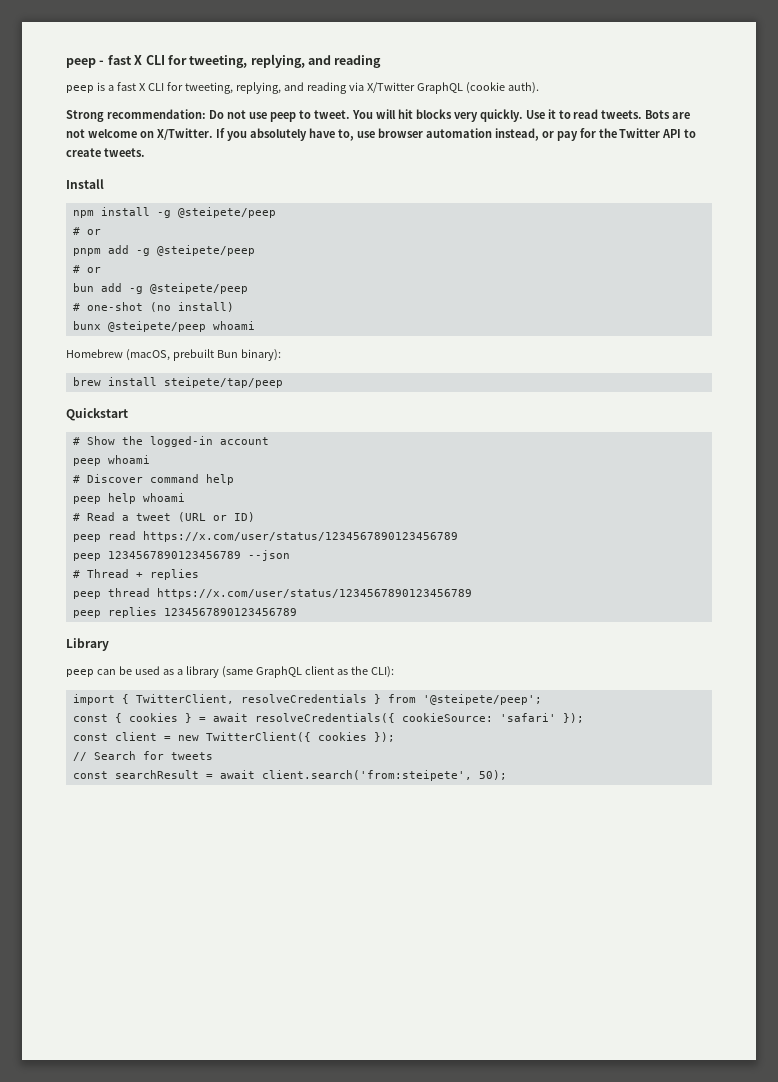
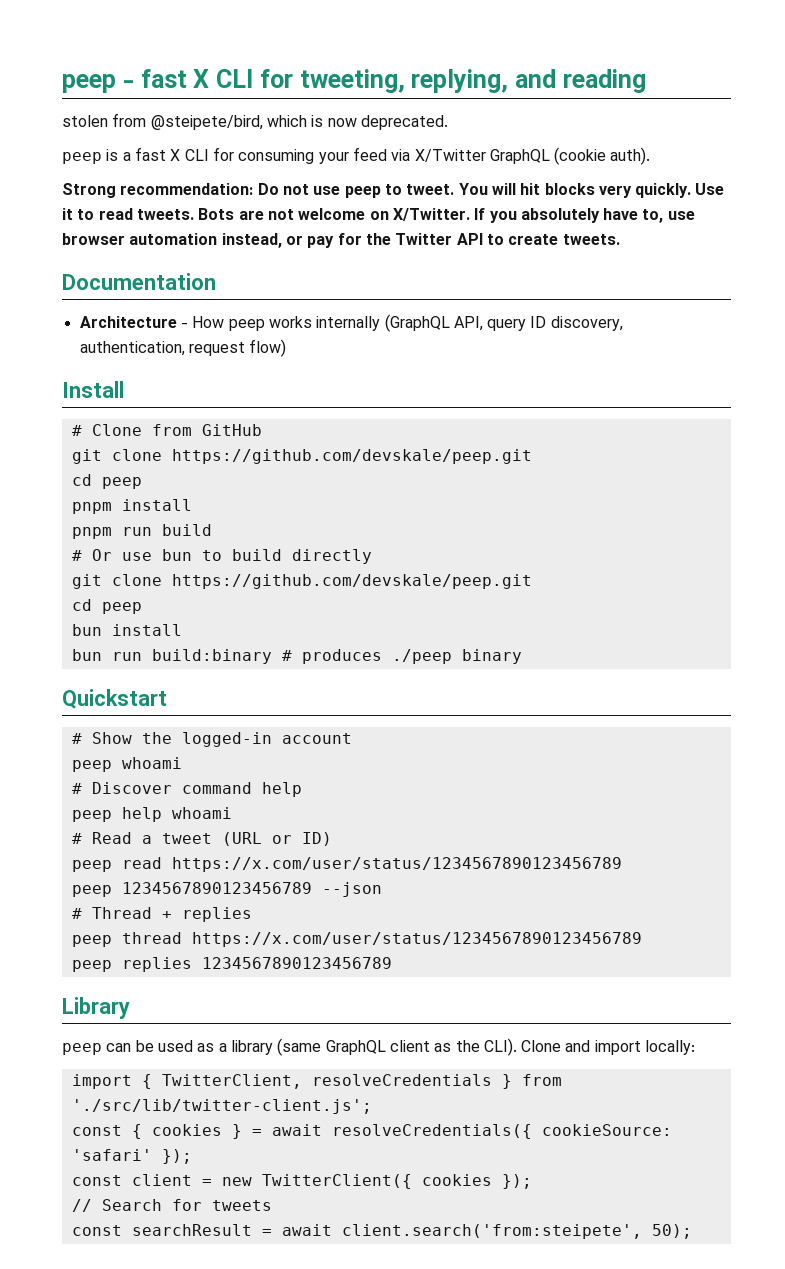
+ stolen from @steipete/bird, which is now deprecated.
- peep is a fast X CLI for tweeting, replying, and reading via X/Twitter GraphQL (cookie auth).
+ peep is a fast X CLI for consuming your feed via X/Twitter GraphQL (cookie auth).
+ Documentation
+ Architecture - How peep works internally (GraphQL API, query ID discovery, authentication, request flow)
  Install
- npm install -g @steipete/peep
- # or
- pnpm add -g @steipete/peep
- # or
- bun add -g @steipete/peep
- # one-shot (no install)
- bunx @steipete/peep whoami
- Homebrew (macOS, prebuilt Bun binary):
- brew install steipete/tap/peep
+ # Clone from GitHub
+ git clone https://github.com/devskale/peep.git
+ cd peep
+ pnpm install
+ pnpm run build
+ # Or use bun to build directly
+ git clone https://github.com/devskale/peep.git
+ cd peep
+ bun install
+ bun run build:binary # produces ./peep binary
- peep can be used as a library (same GraphQL client as the CLI):
+ peep can be used as a library (same GraphQL client as the CLI). Clone and import locally:
- import { TwitterClient, resolveCredentials } from '@steipete/peep';
+ import { TwitterClient, resolveCredentials } from './src/lib/twitter-client.js';

